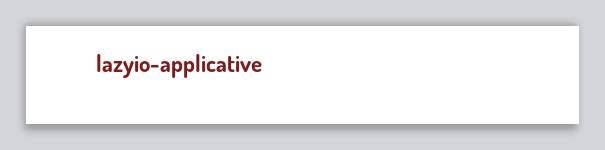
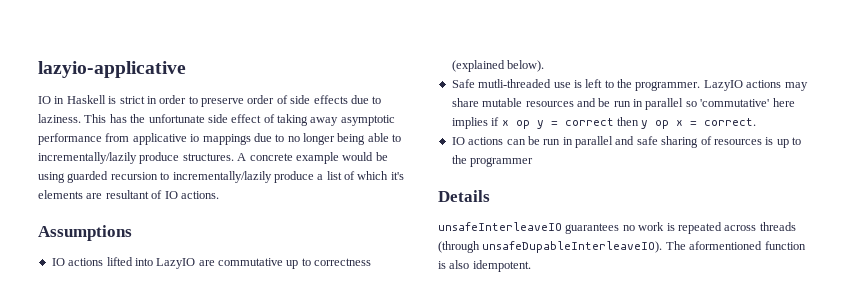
+ IO in Haskell is strict in order to preserve order of side effects due to laziness. This has the unfortunate side effect of taking away asymptotic performance from applicative io mappings due to no longer being able to incrementally/lazily produce structures. A concrete example would be using guarded recursion to incrementally/lazily produce a list of which it's elements are resultant of IO actions.
+ Assumptions
+ IO actions lifted into LazyIO are commutative up to correctness (explained below).
+ Safe mutli-threaded use is left to the programmer. LazyIO actions may share mutable resources and be run in parallel so 'commutative' here implies if x op y = correct then y op x = correct.
+ IO actions can be run in parallel and safe sharing of resources is up to the programmer
+ Details
+ unsafeInterleaveIO guarantees no work is repeated across threads (through unsafeDupableInterleaveIO). The aformentioned function is also idempotent.

